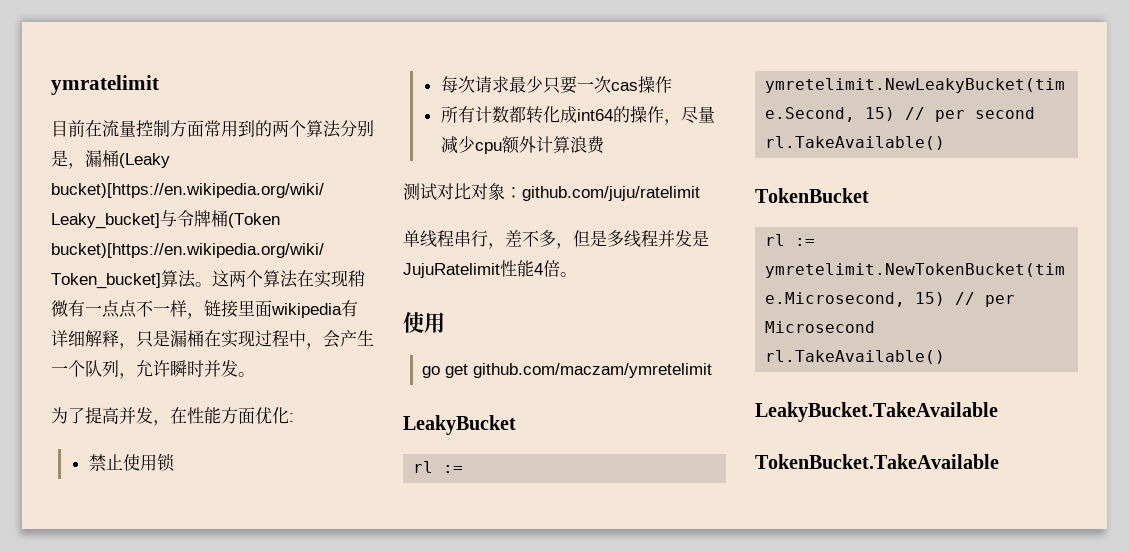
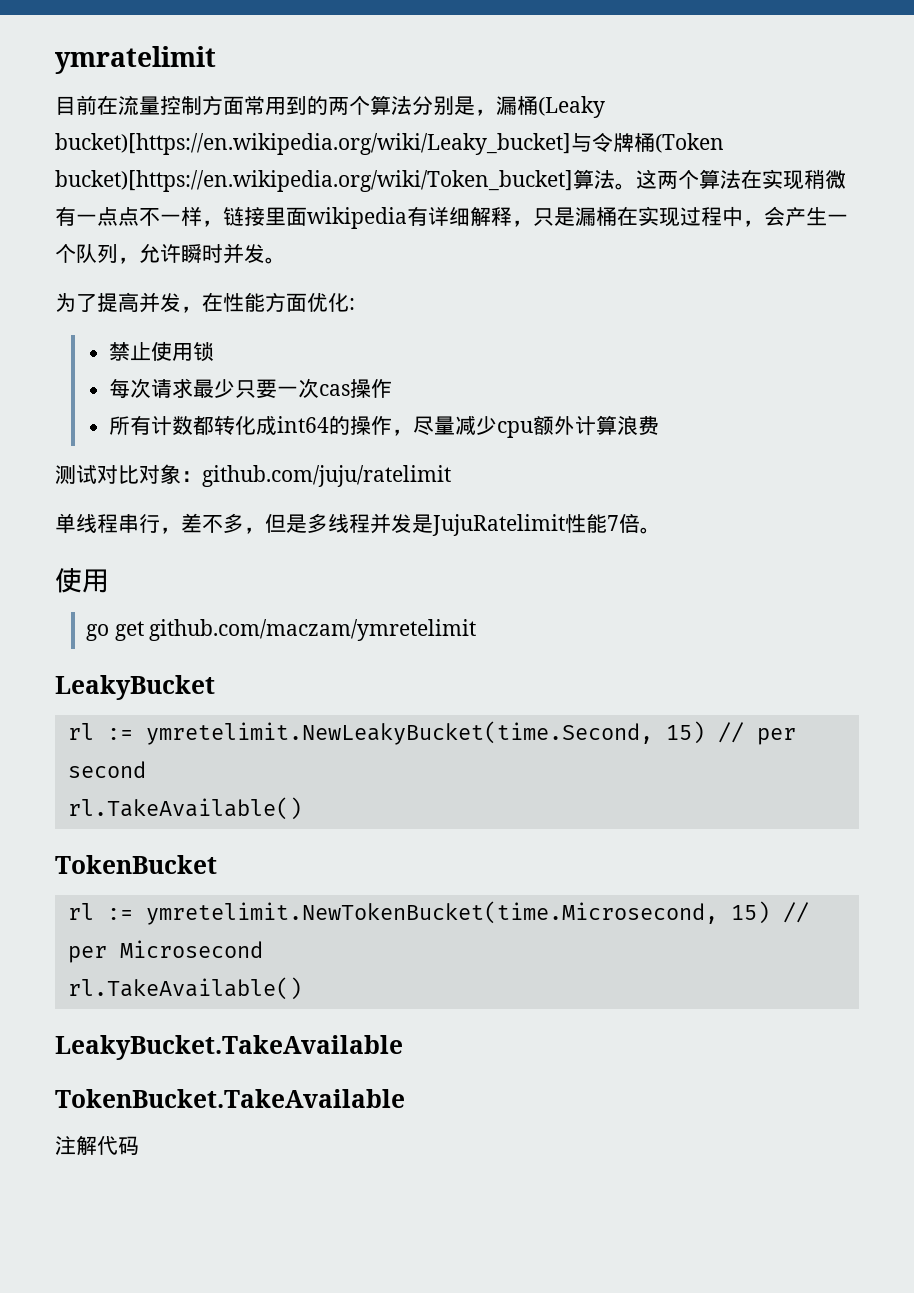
- 单线程串行，差不多，但是多线程并发是JujuRatelimit性能4倍。
+ 单线程串行，差不多，但是多线程并发是JujuRatelimit性能7倍。
+ 注解代码

